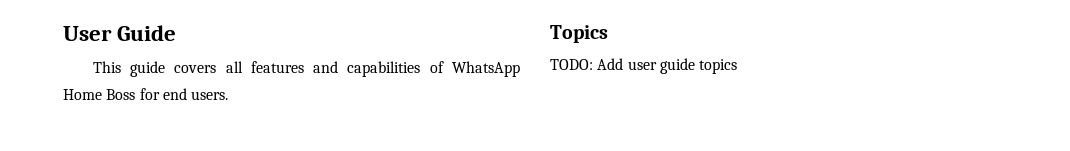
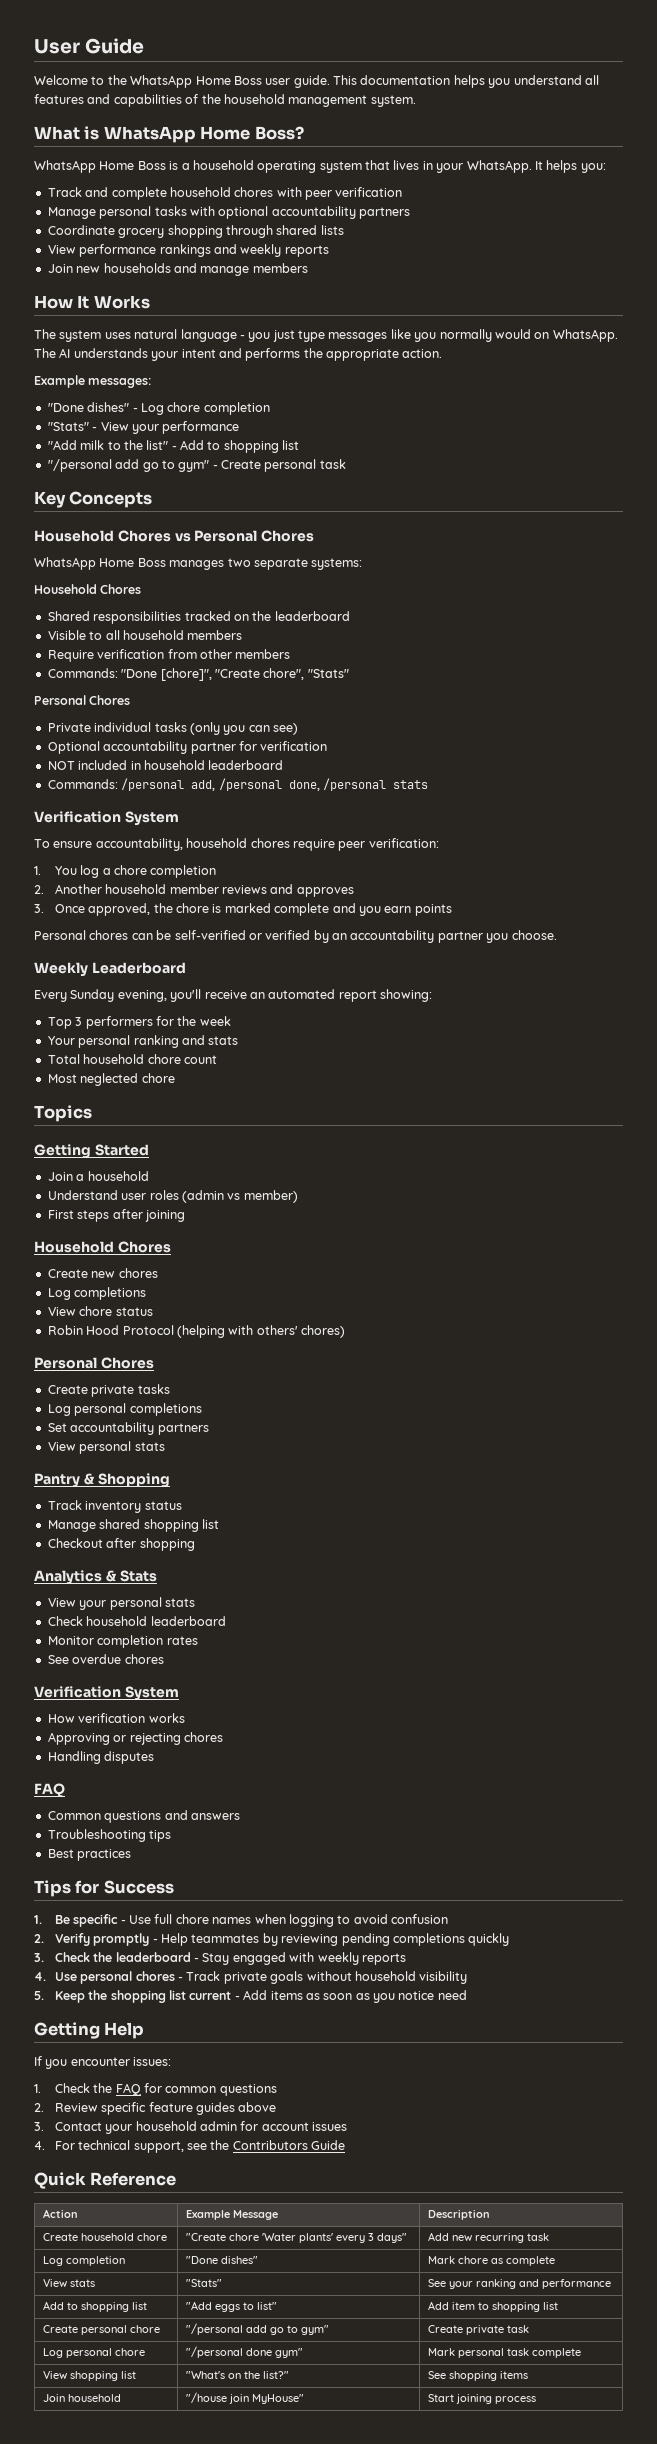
- This guide covers all features and capabilities of WhatsApp Home Boss for end users.
+ Welcome to the WhatsApp Home Boss user guide. This documentation helps you understand all features and capabilities of the household management system.
+ What is WhatsApp Home Boss?
+ WhatsApp Home Boss is a household operating system that lives in your WhatsApp. It helps you:
+ Track and complete household chores with peer verification
+ Manage personal tasks with optional accountability partners
+ Coordinate grocery shopping through shared lists
+ View performance rankings and weekly reports
+ Join new households and manage members
+ How It Works
+ The system uses natural language - you just type messages like you normally would on WhatsApp. The AI understands your intent and performs the appropriate action.
+ Example messages:
+ "Done dishes" - Log chore completion
+ "Stats" - View your performance
+ "Add milk to the list" - Add to shopping list
+ "/personal add go to gym" - Create personal task
+ Key Concepts
+ Household Chores vs Personal Chores
+ WhatsApp Home Boss manages two separate systems:
+ Household Chores
+ Shared responsibilities tracked on the leaderboard
+ Visible to all household members
+ Require verification from other members
+ Commands: "Done [chore]", "Create chore", "Stats"
+ Personal Chores
+ Private individual tasks (only you can see)
+ Optional accountability partner for verification
+ NOT included in household leaderboard
+ Commands: /personal add, /personal done, /personal stats
+ Verification System
+ To ensure accountability, household chores require peer verification:
+ 1. You log a chore completion
+ 2. Another household member reviews and approves
+ 3. Once approved, the chore is marked complete and you earn points
+ Personal chores can be self-verified or verified by an accountability partner you choose.
+ Weekly Leaderboard
+ Every Sunday evening, you'll receive an automated report showing:
+ Top 3 performers for the week
+ Your personal ranking and stats
+ Total household chore count
+ Most neglected chore
  Topics
- TODO: Add user guide topics
+ Getting Started
+ Join a household
+ Understand user roles (admin vs member)
+ First steps after joining
+ Household Chores
+ Create new chores
+ Log completions
+ View chore status
+ Robin Hood Protocol (helping with others' chores)
+ Personal Chores
+ Create private tasks
+ Log personal completions
+ Set accountability partners
+ View personal stats
+ Pantry & Shopping
+ Track inventory status
+ Manage shared shopping list
+ Checkout after shopping
+ Analytics & Stats
+ View your personal stats
+ Check household leaderboard
+ Monitor completion rates
+ See overdue chores
+ Verification System
+ How verification works
+ Approving or rejecting chores
+ Handling disputes
+ FAQ
+ Common questions and answers
+ Troubleshooting tips
+ Best practices
+ Tips for Success
+ 1. Be specific - Use full chore names when logging to avoid confusion
+ 2. Verify promptly - Help teammates by reviewing pending completions quickly
+ 3. Check the leaderboard - Stay engaged with weekly reports
+ 4. Use personal chores - Track private goals without household visibility
+ 5. Keep the shopping list current - Add items as soon as you notice need
+ Getting Help
+ If you encounter issues:
+ 1. Check the FAQ for common questions
+ 2. Review specific feature guides above
+ 3. Contact your household admin for account issues
+ 4. For technical support, see the Contributors Guide
+ Quick Reference
+ Action | Example Message | Description
+ Create household chore | "Create chore 'Water plants' every 3 days" | Add new recurring task
+ Log completion | "Done dishes" | Mark chore as complete
+ View stats | "Stats" | See your ranking and performance
+ Add to shopping list | "Add eggs to list" | Add item to shopping list
+ Create personal chore | "/personal add go to gym" | Create private task
+ Log personal chore | "/personal done gym" | Mark personal task complete
+ View shopping list | "What's on the list?" | See shopping items
+ Join household | "/house join MyHouse" | Start joining process

